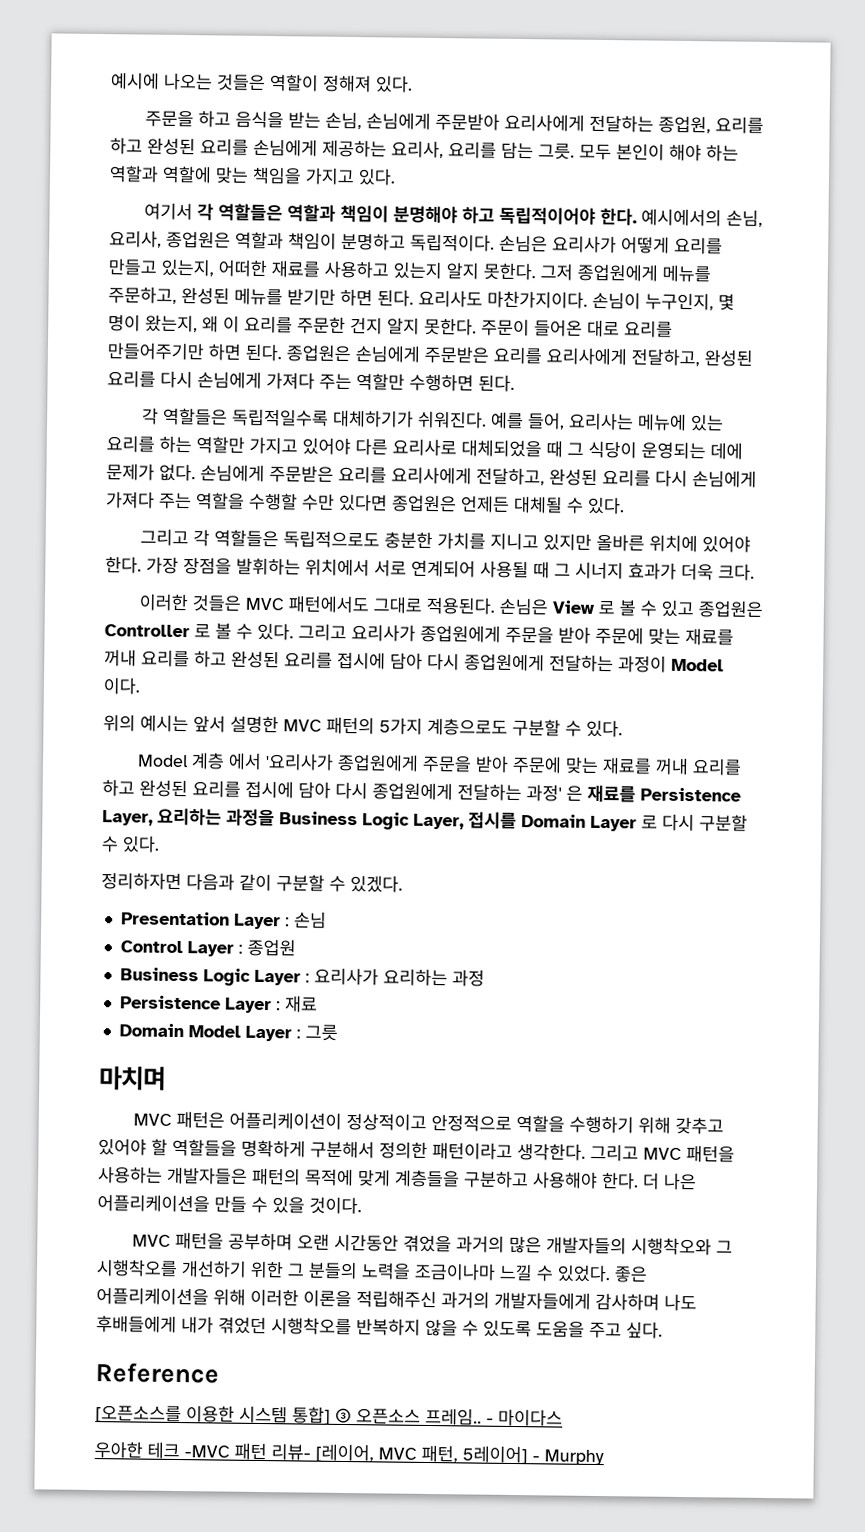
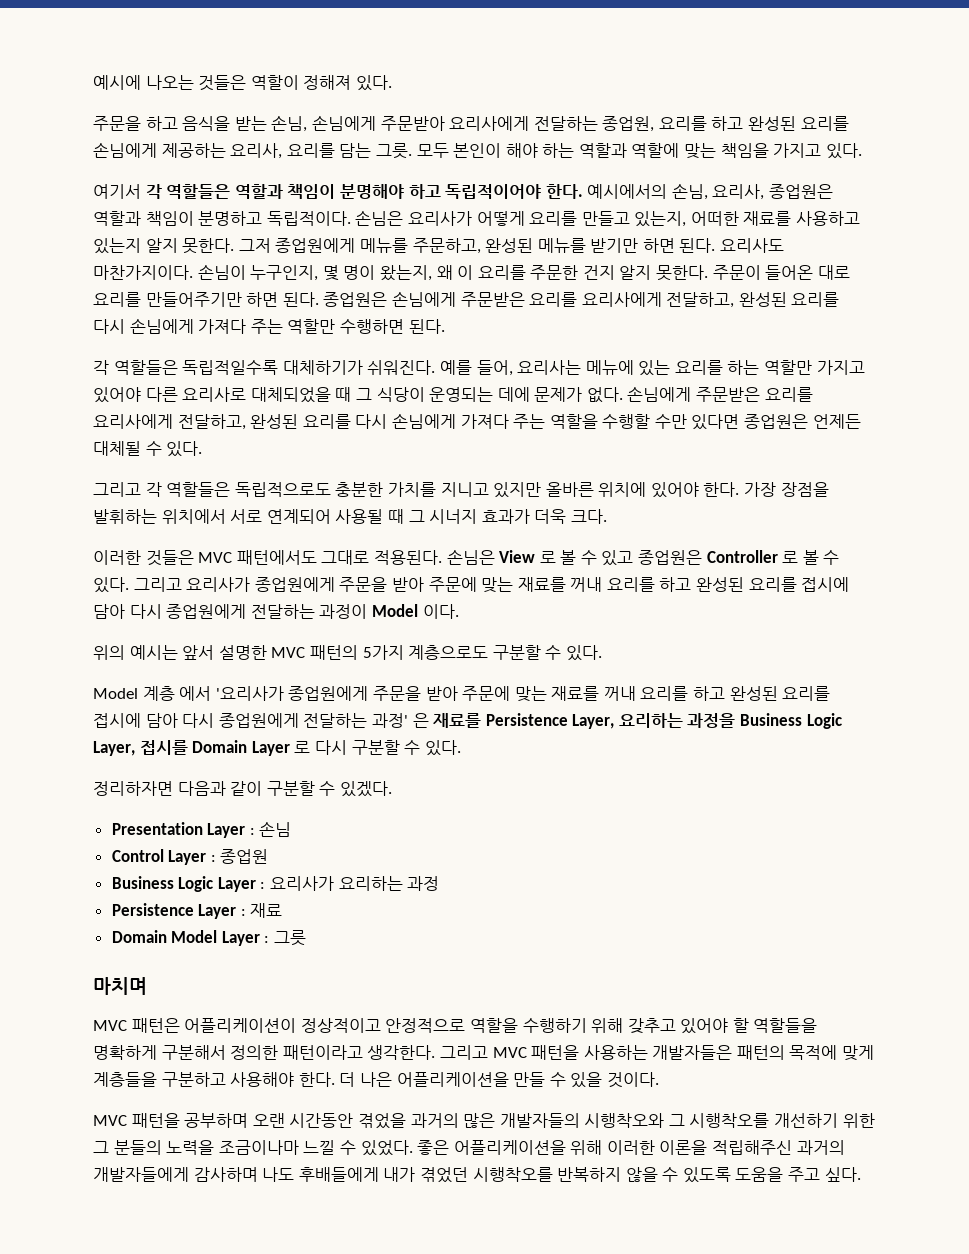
- Reference
- [오픈소스를 이용한 시스템 통합] ③ 오픈소스 프레임.. - 마이다스
- 우아한 테크 -MVC 패턴 리뷰- [레이어, MVC 패턴, 5레이어] - Murphy

